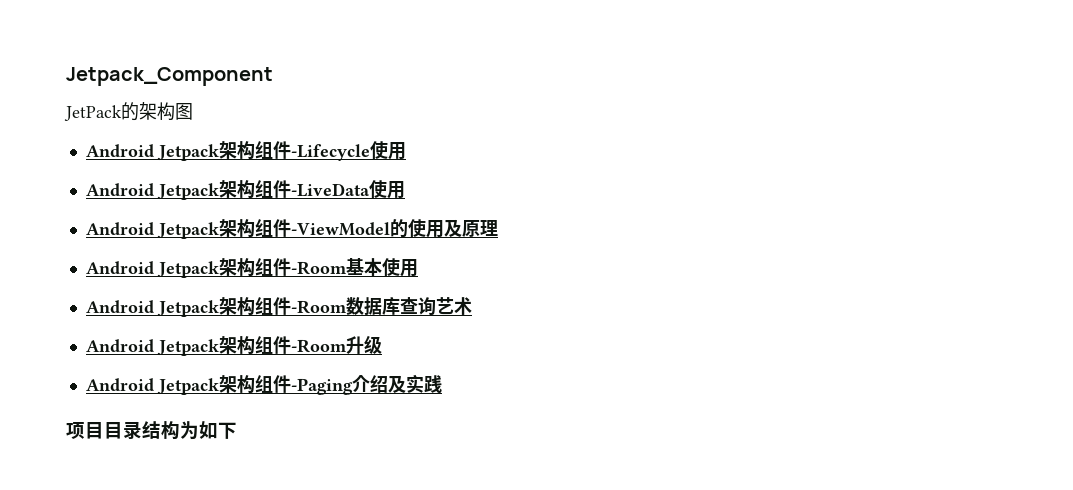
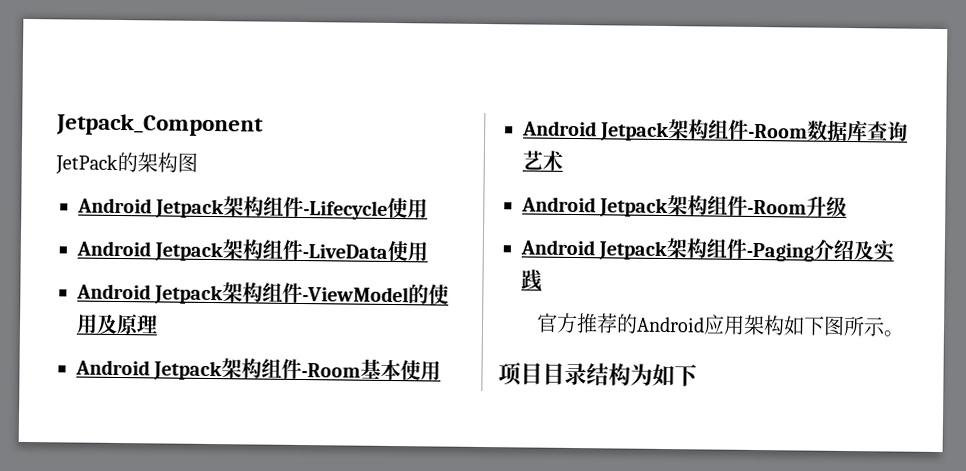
+ 官方推荐的Android应用架构如下图所示。

